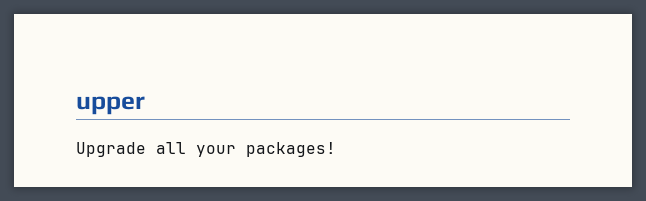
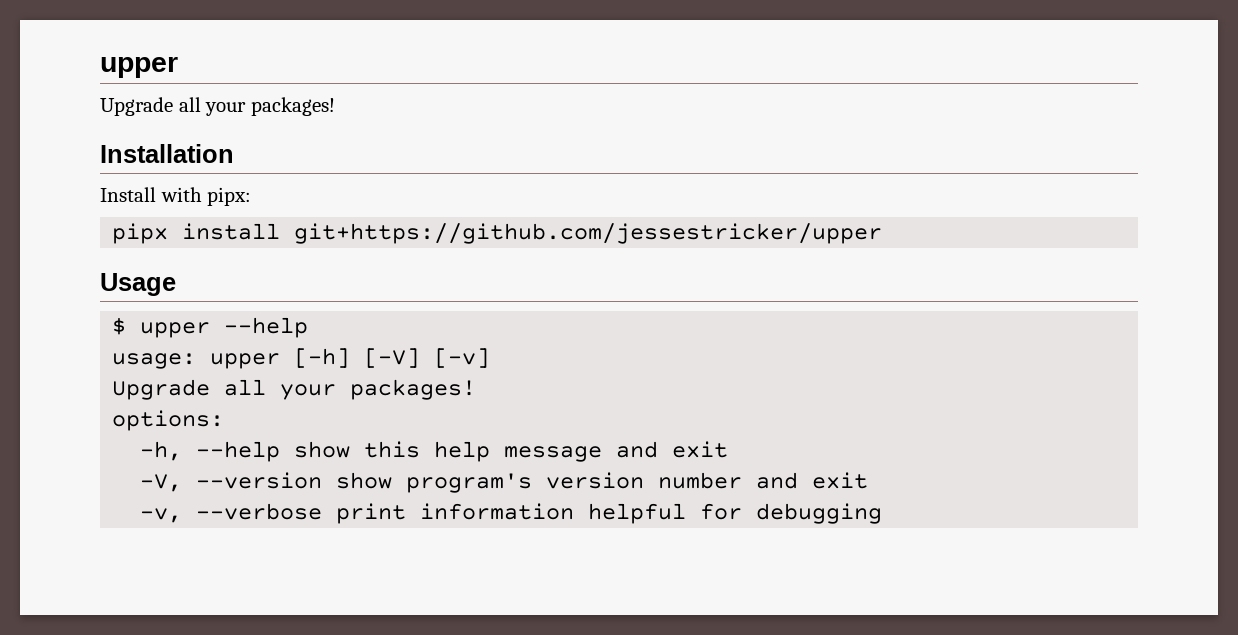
+ Installation
+ Install with pipx:
+ pipx install git+https://github.com/jessestricker/upper
+ Usage
+ $ upper --help
+ usage: upper [-h] [-V] [-v]
+ Upgrade all your packages!
+ options:
+ -h, --help show this help message and exit
+ -V, --version show program's version number and exit
+ -v, --verbose print information helpful for debugging

